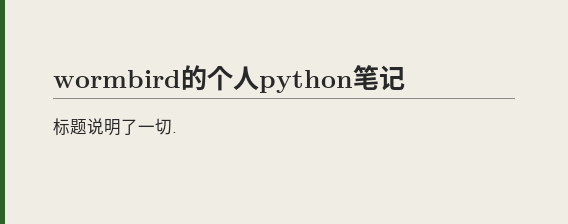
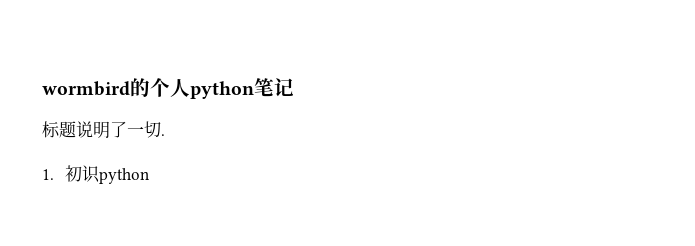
+ 1.初识python

